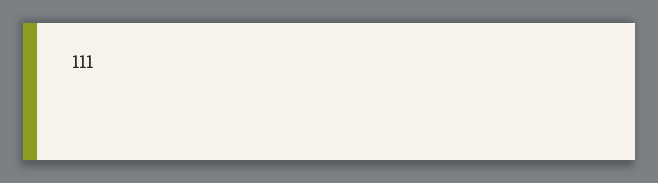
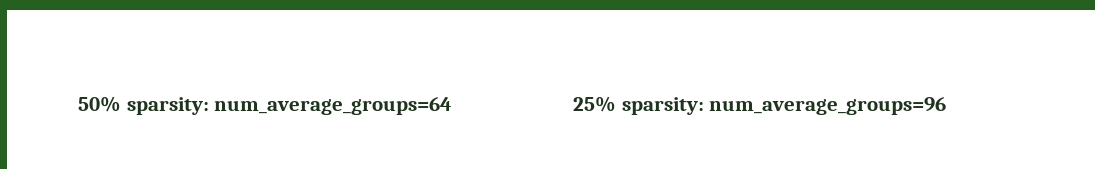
- 111
+ 50% sparsity: num_average_groups=64
+ 25% sparsity: num_average_groups=96

